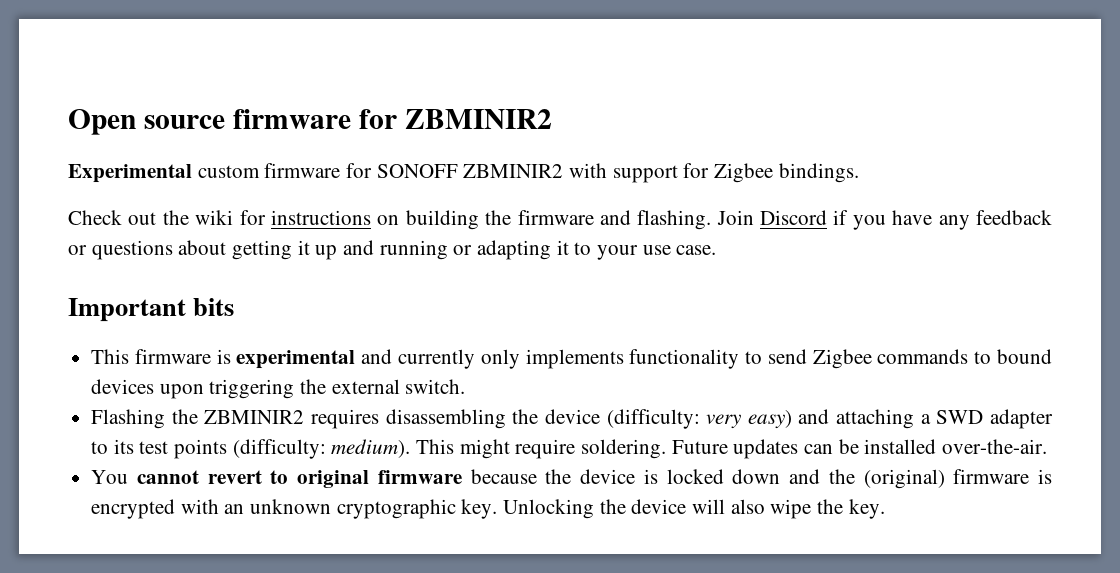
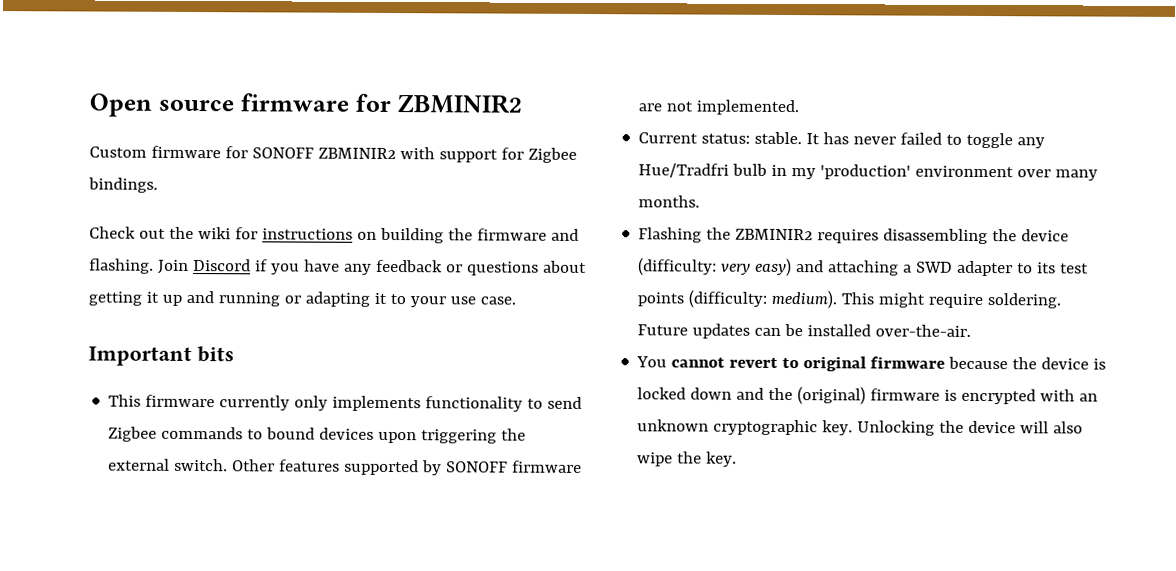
- Experimental custom firmware for SONOFF ZBMINIR2 with support for Zigbee bindings.
+ Custom firmware for SONOFF ZBMINIR2 with support for Zigbee bindings.
- This firmware is experimental and currently only implements functionality to send Zigbee commands to bound devices upon triggering the external switch.
+ This firmware currently only implements functionality to send Zigbee commands to bound devices upon triggering the external switch. Other features supported by SONOFF firmware are not implemented.
+ Current status: stable. It has never failed to toggle any Hue/Tradfri bulb in my 'production' environment over many months.

